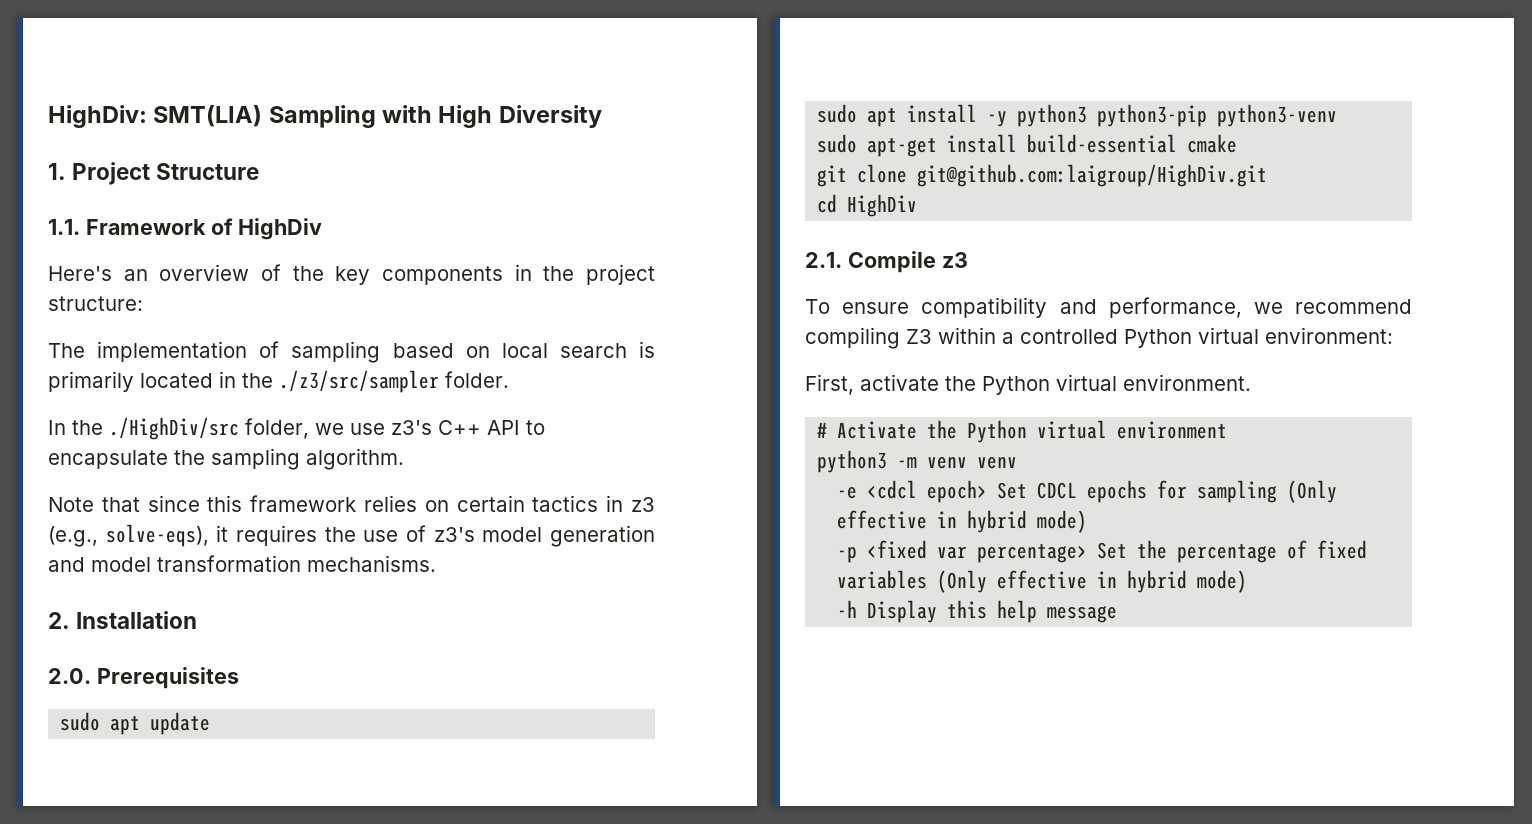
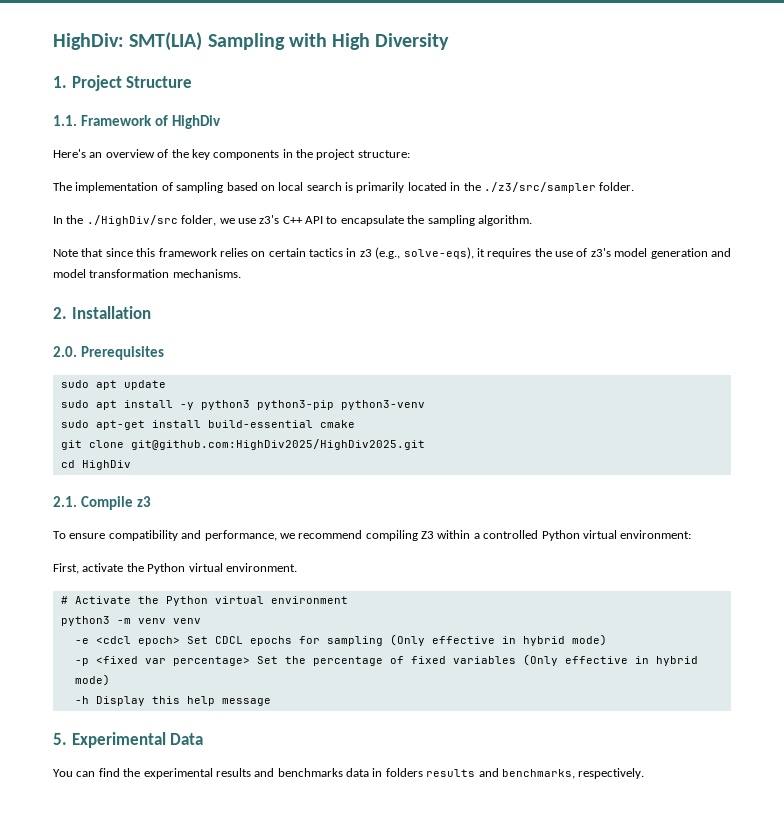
- git clone git@github.com:laigroup/HighDiv.git
+ git clone git@github.com:HighDiv2025/HighDiv2025.git
+ 5. Experimental Data
+ You can find the experimental results and benchmarks data in folders results and benchmarks, respectively.

